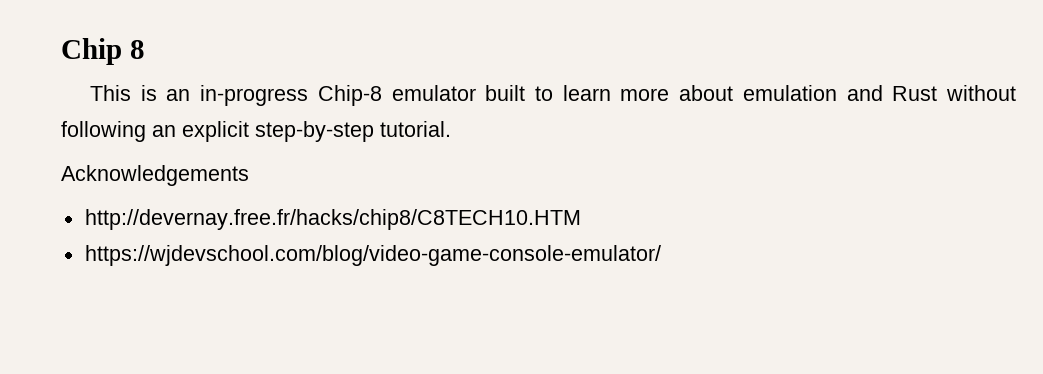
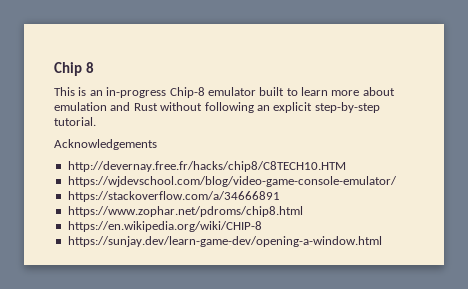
+ https://stackoverflow.com/a/34666891
+ https://www.zophar.net/pdroms/chip8.html
+ https://en.wikipedia.org/wiki/CHIP-8
+ https://sunjay.dev/learn-game-dev/opening-a-window.html

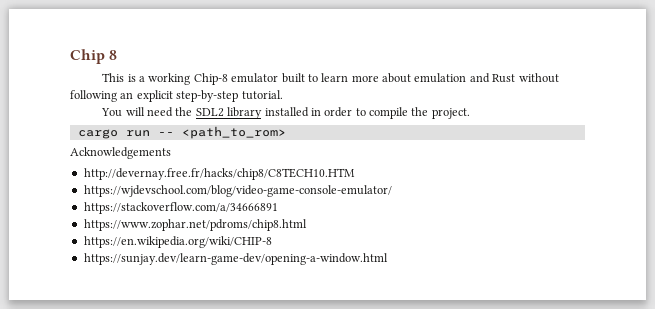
- This is an in-progress Chip-8 emulator built to learn more about emulation and Rust without following an explicit step-by-step tutorial.
+ This is a working Chip-8 emulator built to learn more about emulation and Rust without following an explicit step-by-step tutorial.
+ You will need the SDL2 library installed in order to compile the project.
+ cargo run -- <path_to_rom>

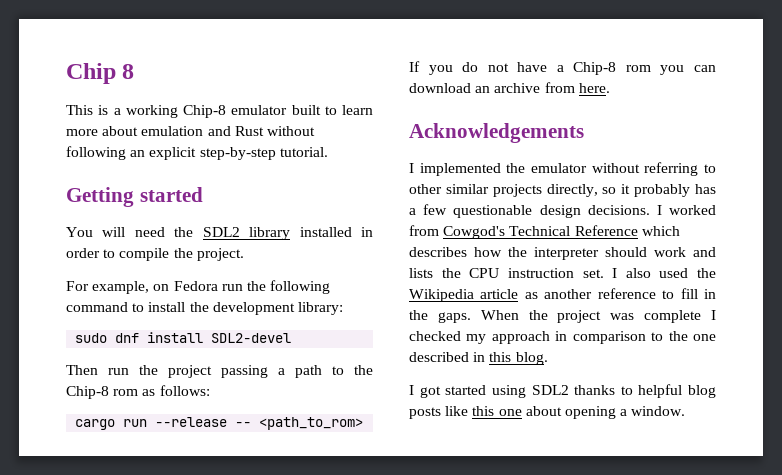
+ Getting started
+ For example, on Fedora run the following command to install the development library:
+ sudo dnf install SDL2-devel
+ Then run the project passing a path to the Chip-8 rom as follows:
- cargo run -- <path_to_rom>
+ cargo run --release -- <path_to_rom>
+ If you do not have a Chip-8 rom you can download an archive from here.
  Acknowledgements
- http://devernay.free.fr/hacks/chip8/C8TECH10.HTM
- https://wjdevschool.com/blog/video-game-console-emulator/
- https://stackoverflow.com/a/34666891
- https://www.zophar.net/pdroms/chip8.html
- https://en.wikipedia.org/wiki/CHIP-8
- https://sunjay.dev/learn-game-dev/opening-a-window.html
+ I implemented the emulator without referring to other similar projects directly, so it probably has a few questionable design decisions. I worked from Cowgod's Technical Reference which describes how the interpreter should work and lists the CPU instruction set. I also used the Wikipedia article as another reference to fill in the gaps. When the project was complete I checked my approach in comparison to the one described in this blog.
+ I got started using SDL2 thanks to helpful blog posts like this one about opening a window.

